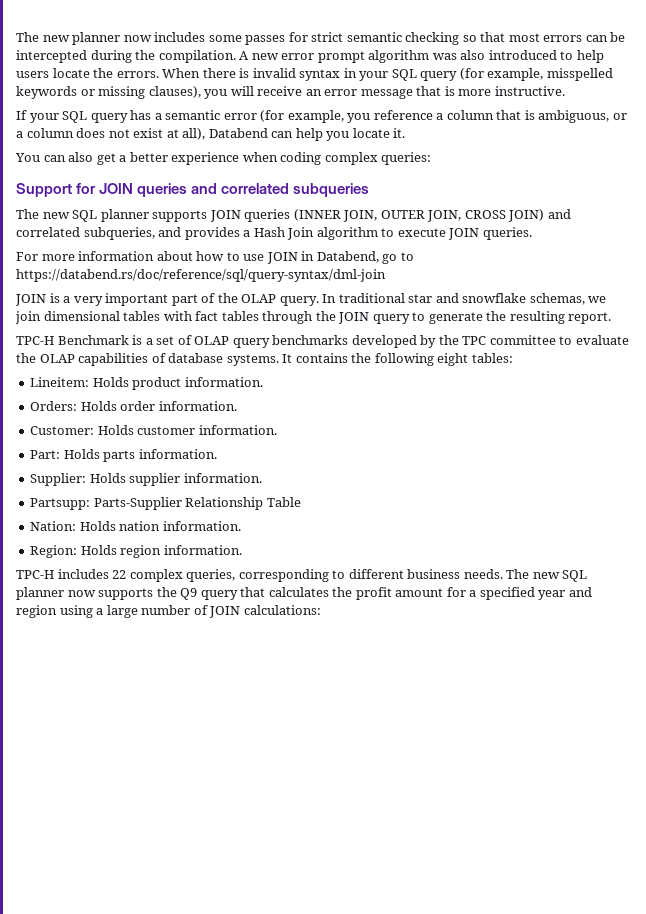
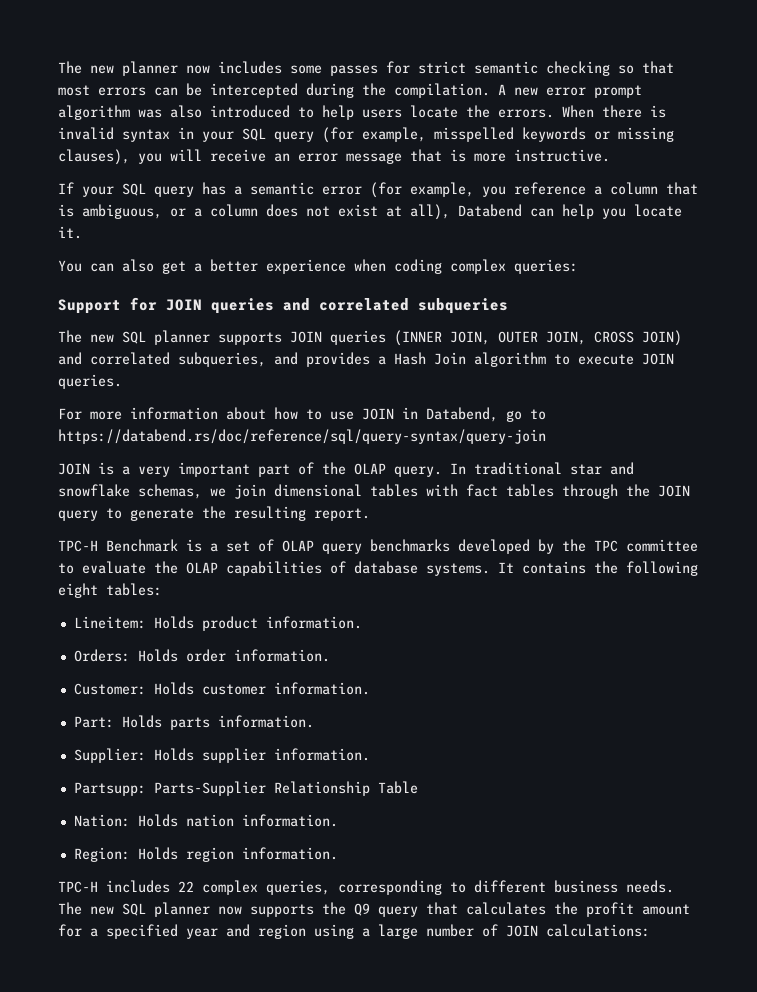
- For more information about how to use JOIN in Databend, go to https://databend.rs/doc/reference/sql/query-syntax/dml-join
+ For more information about how to use JOIN in Databend, go to https://databend.rs/doc/reference/sql/query-syntax/query-join

